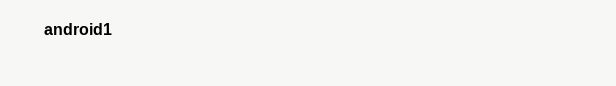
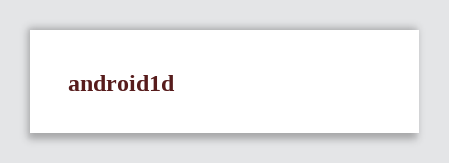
- android1
+ android1d

